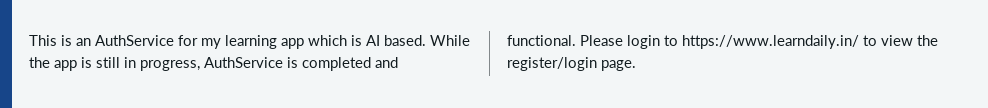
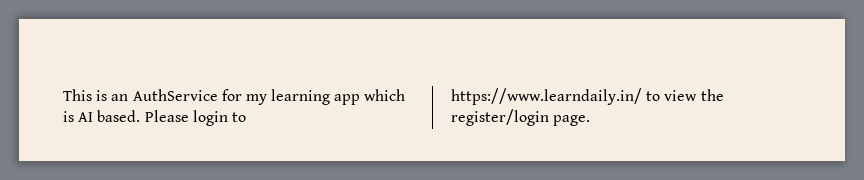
- While the app is still in progress, AuthService is completed and functional.

